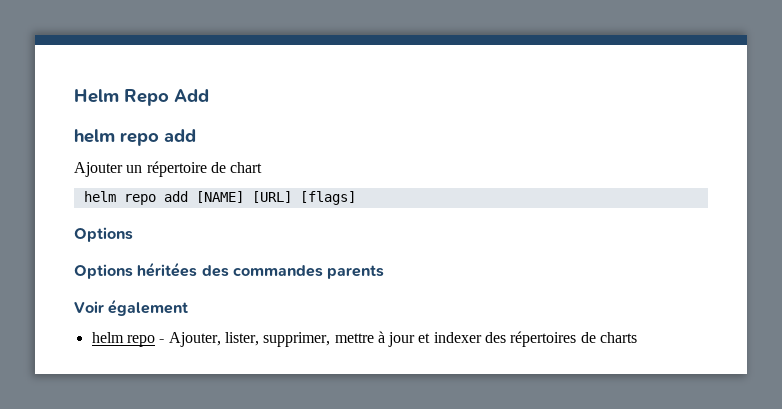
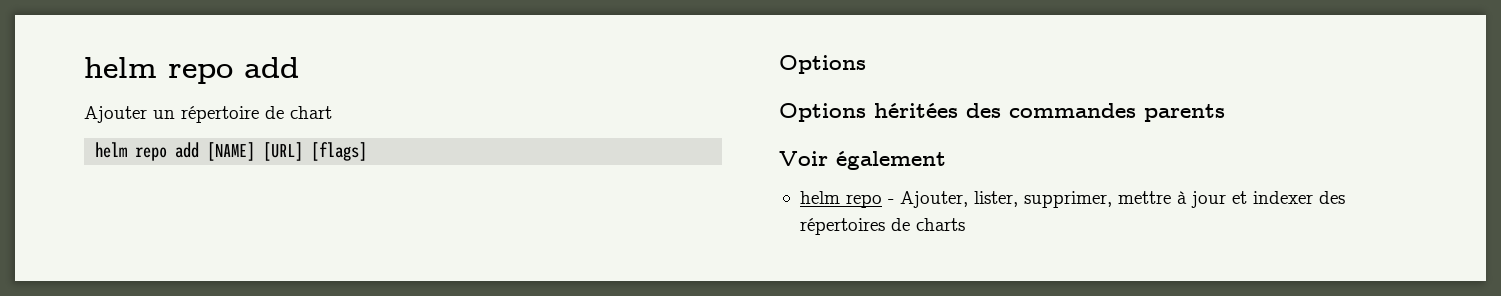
- Helm Repo Add

